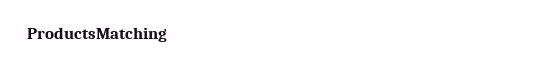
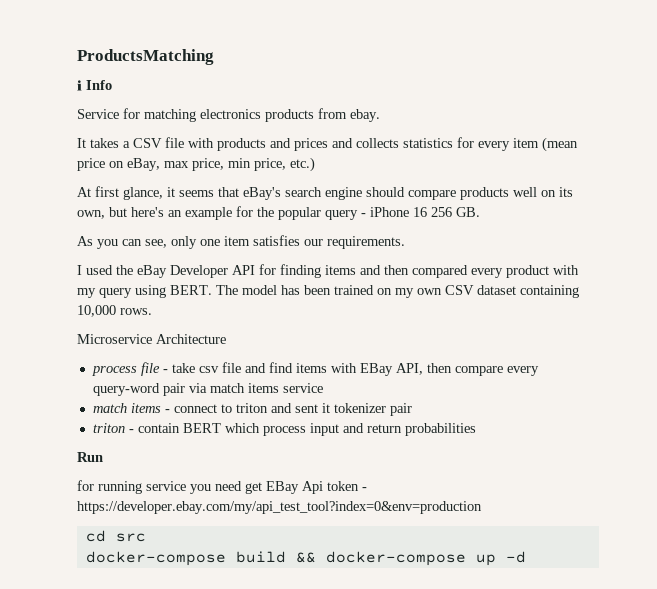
+ ℹ Info
+ Service for matching electronics products from ebay.
+ It takes a CSV file with products and prices and collects statistics for every item (mean price on eBay, max price, min price, etc.)
+ At first glance, it seems that eBay's search engine should compare products well on its own, but here's an example for the popular query - iPhone 16 256 GB.
+ As you can see, only one item satisfies our requirements.
+ I used the eBay Developer API for finding items and then compared every product with my query using BERT. The model has been trained on my own CSV dataset containing 10,000 rows.
+ Microservice Architecture
+ process file - take csv file and find items with EBay API, then compare every query-word pair via match items service
+ match items - connect to triton and sent it tokenizer pair
+ triton - contain BERT which process input and return probabilities
+ Run
+ for running service you need get EBay Api token - https://developer.ebay.com/my/api_test_tool?index=0&env=production
+ cd src
+ docker-compose build && docker-compose up -d

